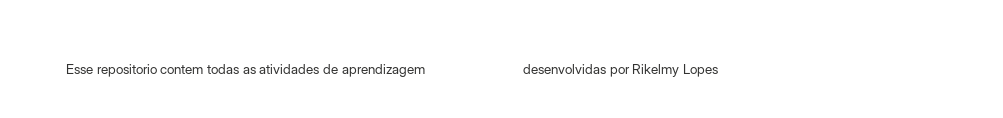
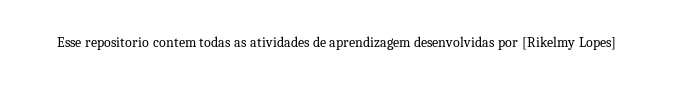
- Esse repositorio contem todas as atividades de aprendizagem desenvolvidas por Rikelmy Lopes
+ Esse repositorio contem todas as atividades de aprendizagem desenvolvidas por [Rikelmy Lopes]

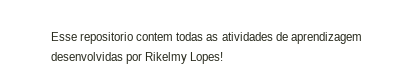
- Esse repositorio contem todas as atividades de aprendizagem desenvolvidas por [Rikelmy Lopes]
+ Esse repositorio contem todas as atividades de aprendizagem desenvolvidas por Rikelmy Lopes!

